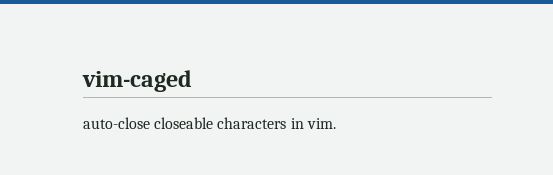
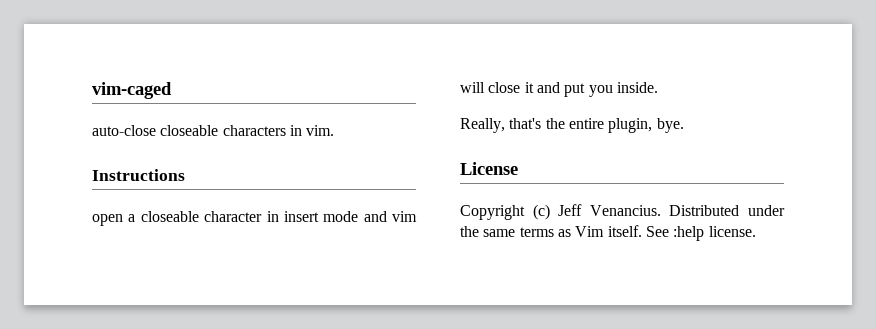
+ Instructions
+ open a closeable character in insert mode and vim will close it and put you inside.
+ Really, that's the entire plugin, bye.
+ License
+ Copyright (c) Jeff Venancius. Distributed under the same terms as Vim itself. See :help license.

